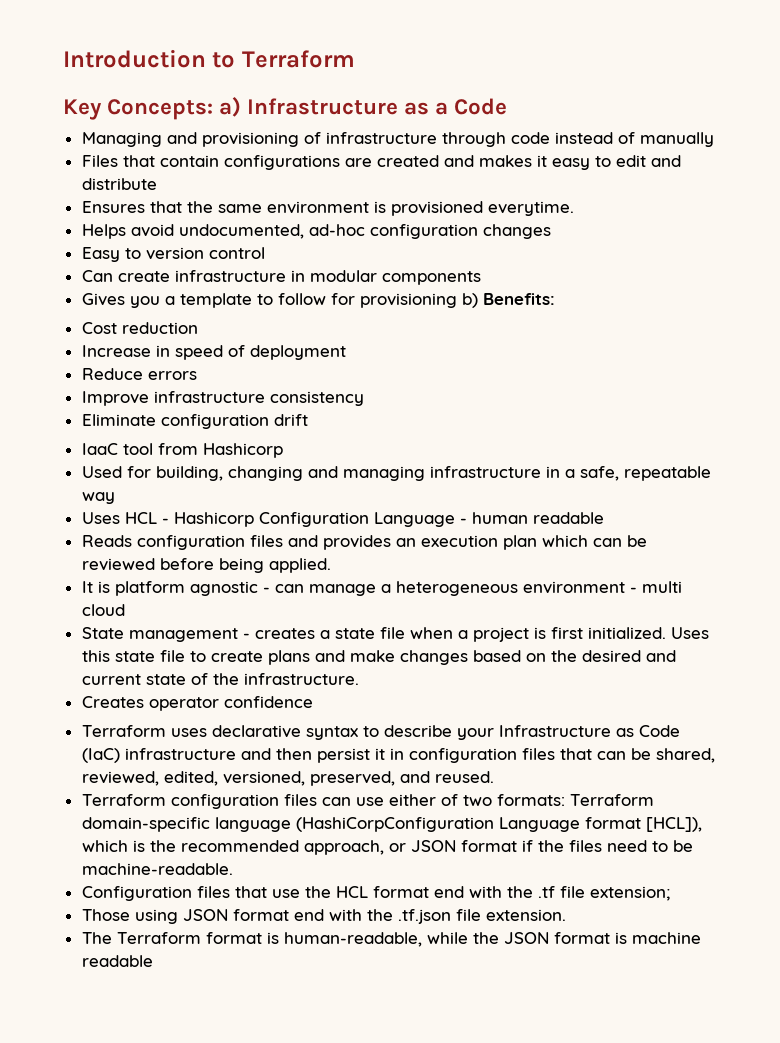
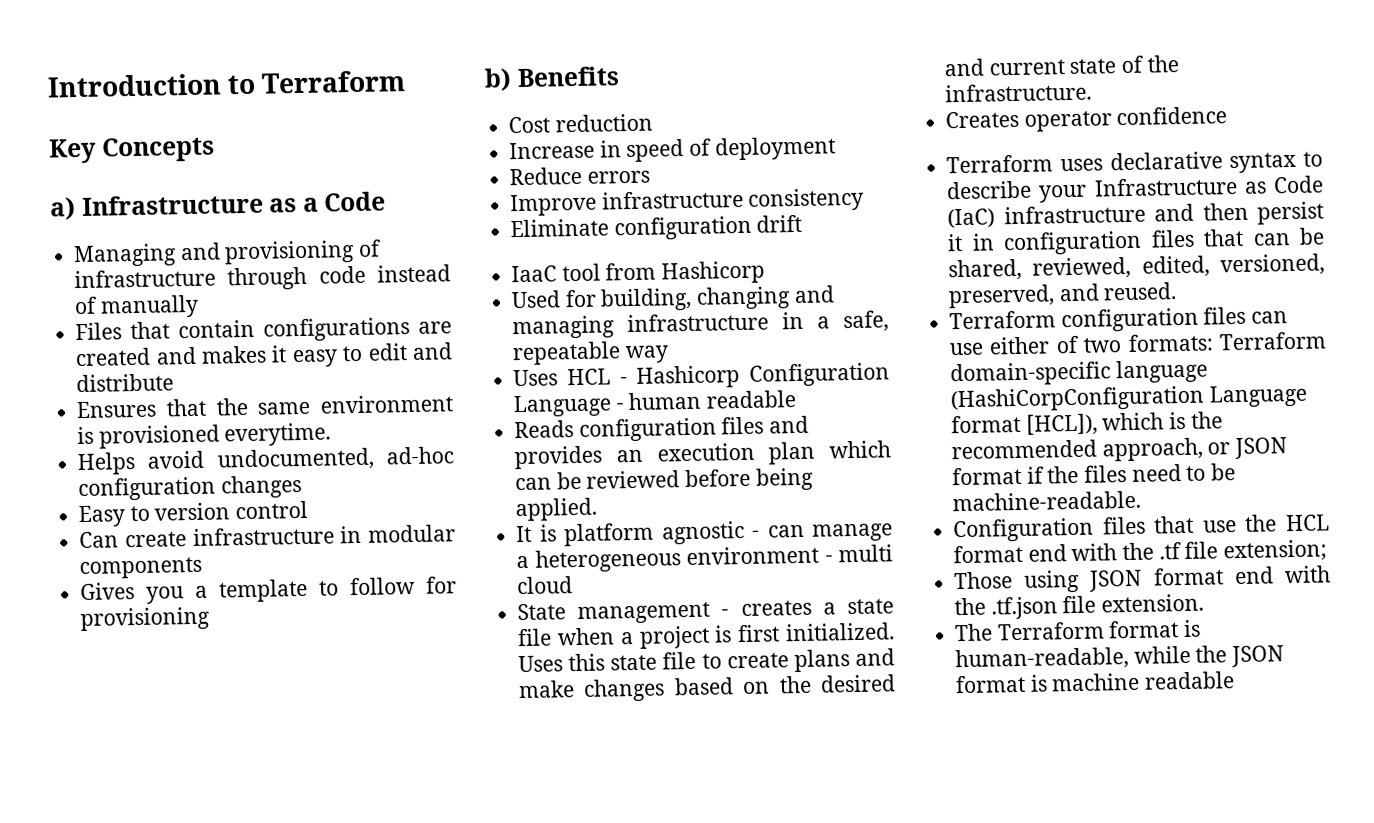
- Key Concepts: a) Infrastructure as a Code
+ Key Concepts
+ a) Infrastructure as a Code
- Gives you a template to follow for provisioning b) Benefits:
+ Gives you a template to follow for provisioning
+ b) Benefits

